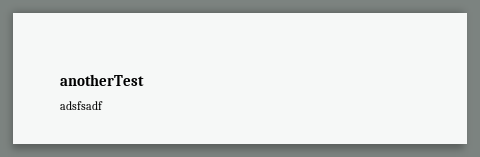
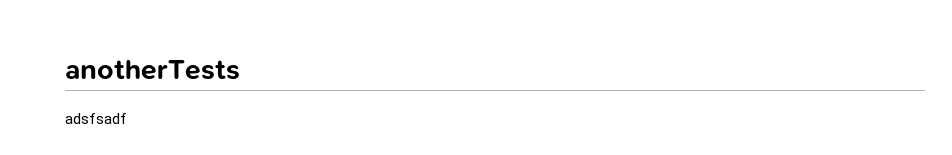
- anotherTest
+ anotherTests

